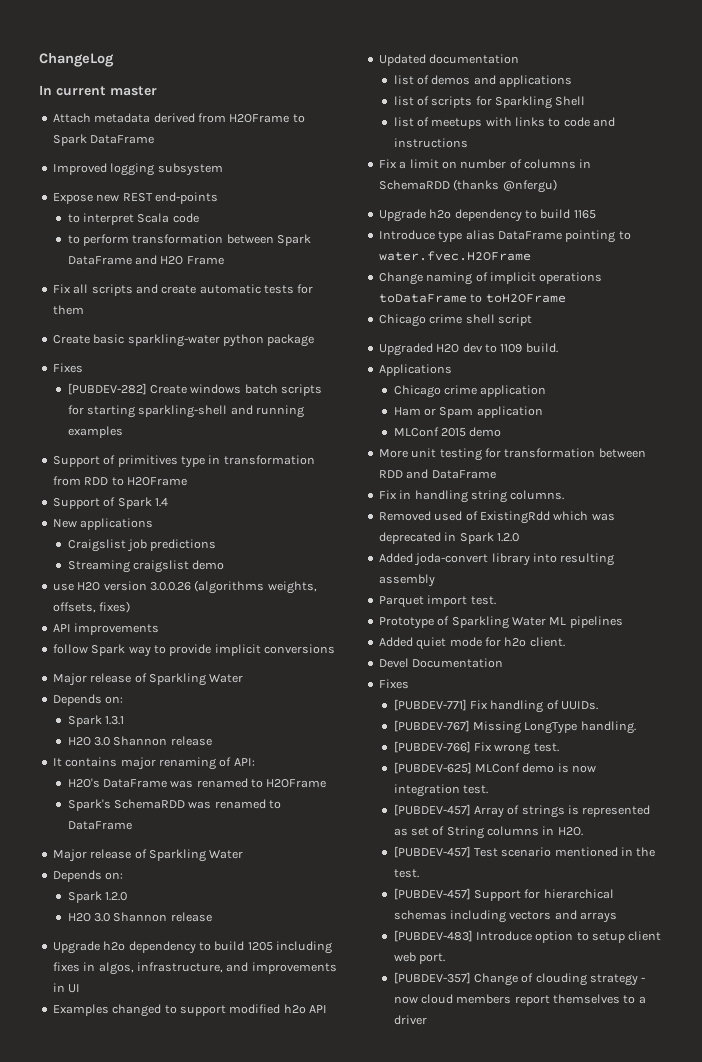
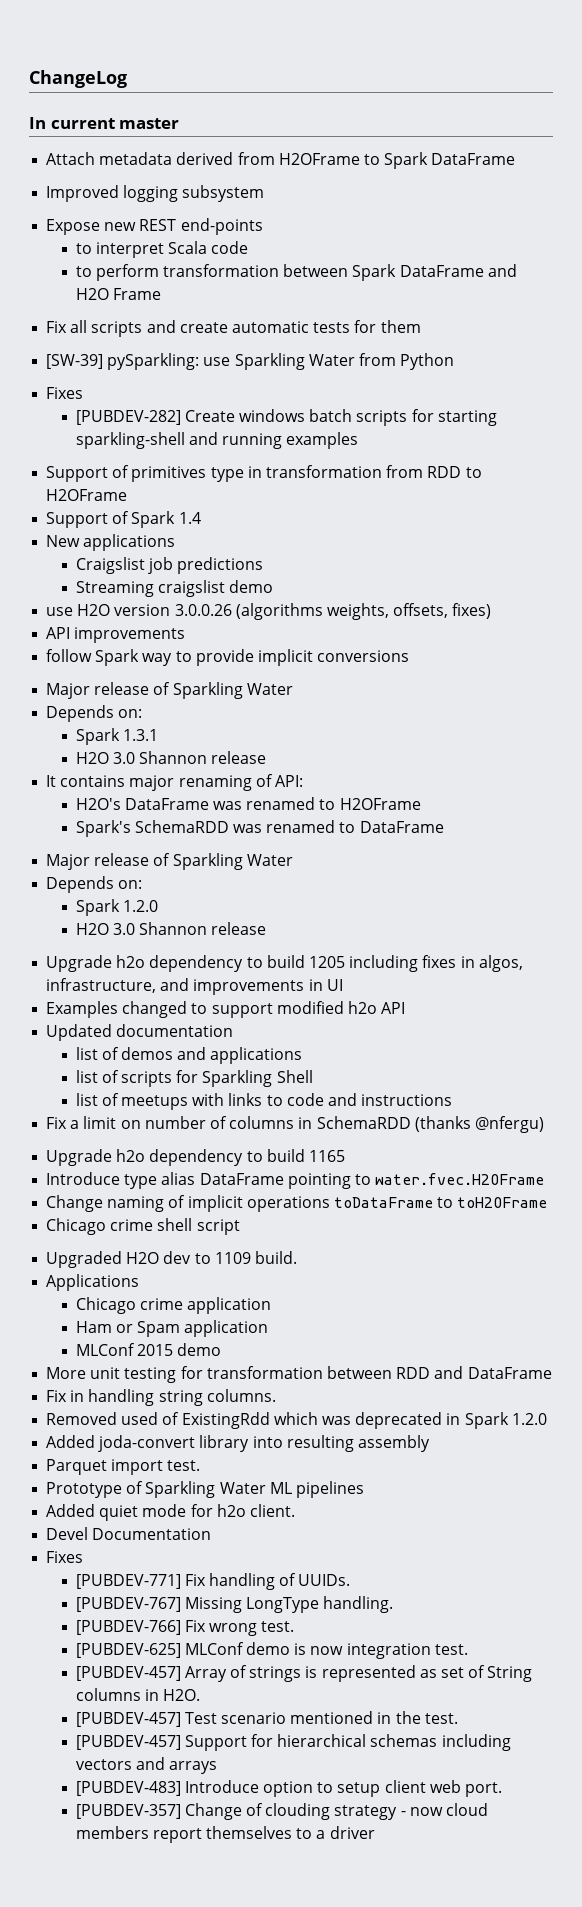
- Create basic sparkling-water python package
+ [SW-39] pySparkling: use Sparkling Water from Python

